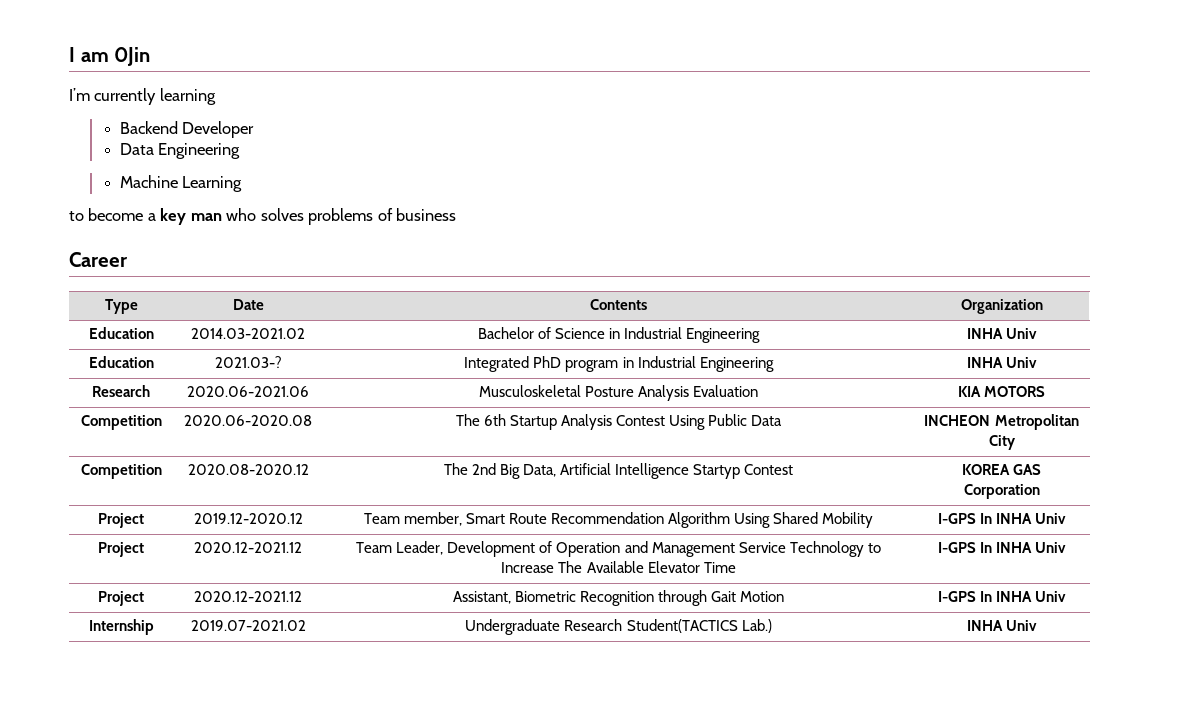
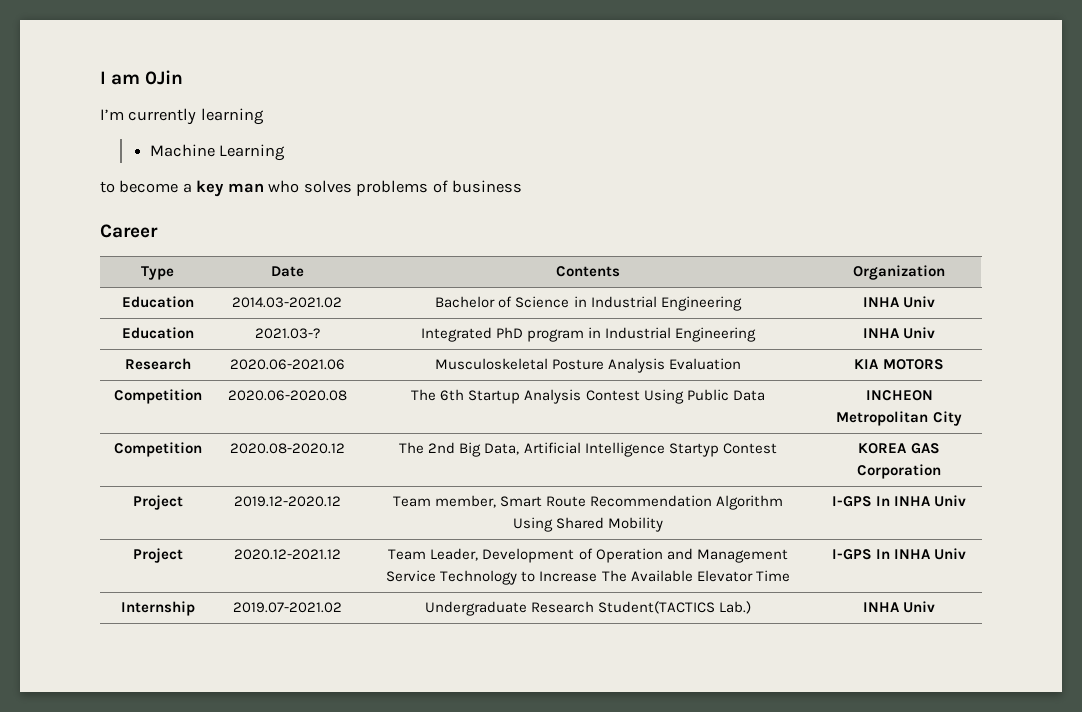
- Backend Developer
- Data Engineering
- Project | 2020.12-2021.12 | Assistant, Biometric Recognition through Gait Motion | I-GPS In INHA Univ

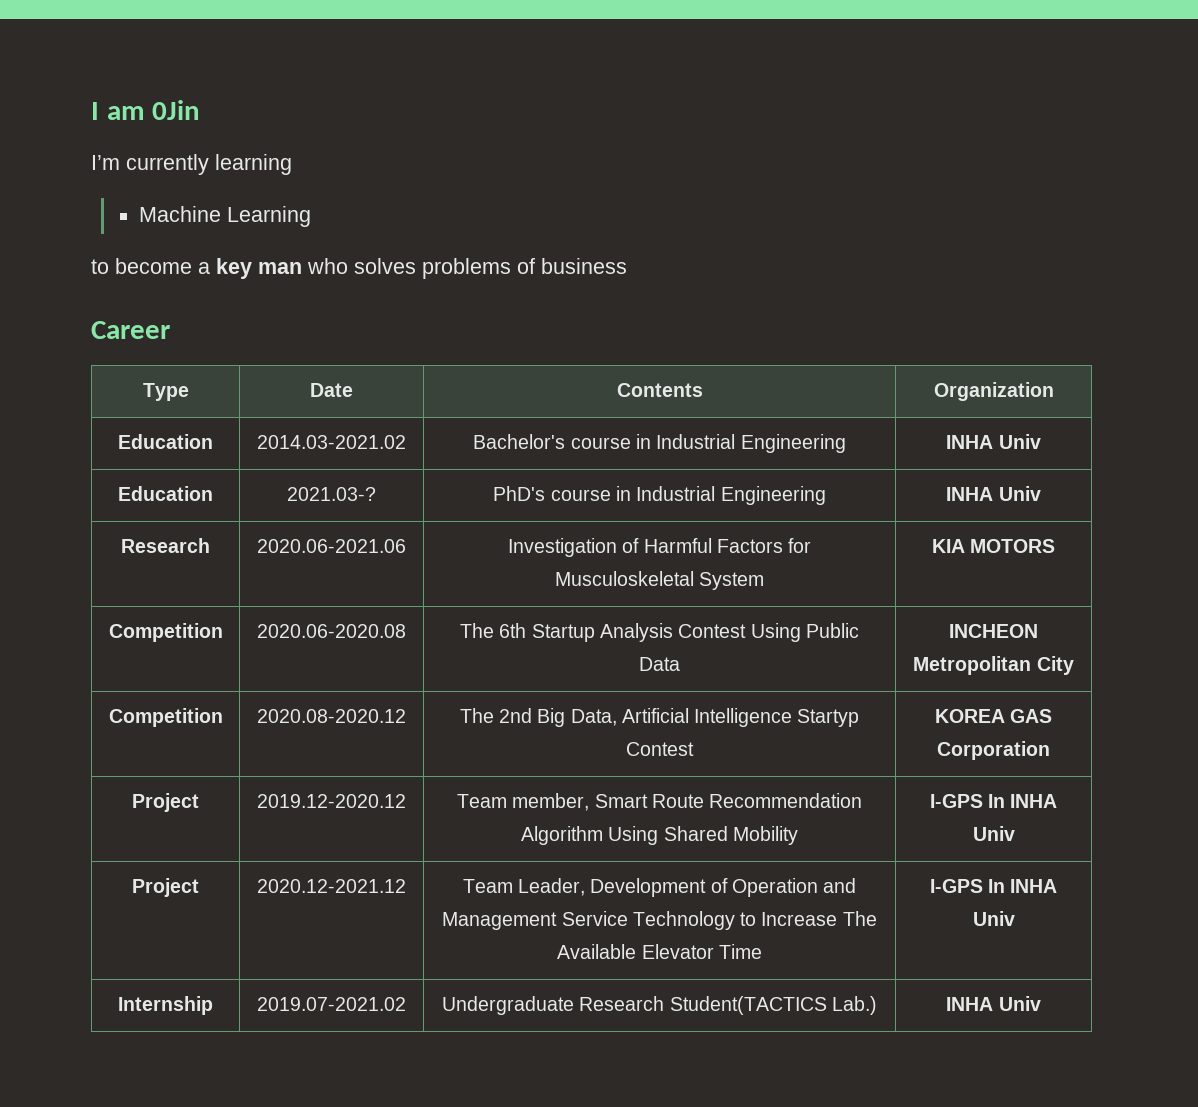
- Education | 2014.03-2021.02 | Bachelor of Science in Industrial Engineering | INHA Univ
+ Education | 2014.03-2021.02 | Bachelor's course in Industrial Engineering | INHA Univ
- Education | 2021.03-? | Integrated PhD program in Industrial Engineering | INHA Univ
+ Education | 2021.03-? | PhD's course in Industrial Engineering | INHA Univ
- Research | 2020.06-2021.06 | Musculoskeletal Posture Analysis Evaluation | KIA MOTORS
+ Research | 2020.06-2021.06 | Investigation of Harmful Factors for Musculoskeletal System | KIA MOTORS

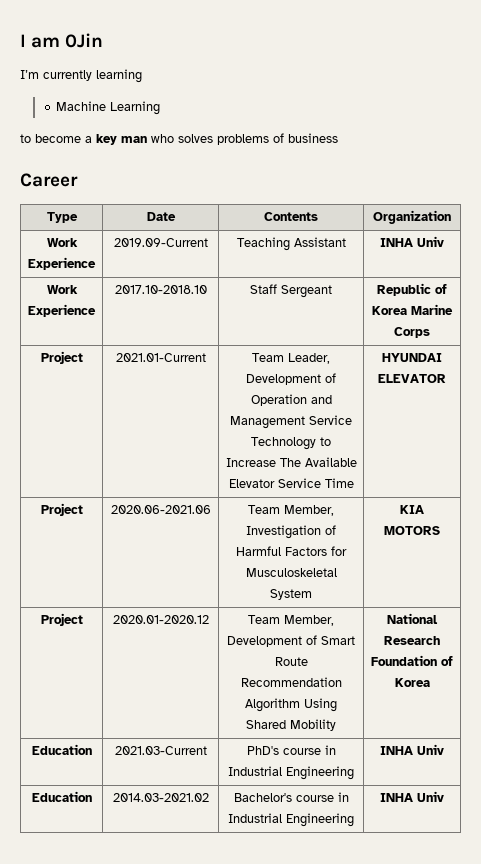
+ Work Experience | 2019.09-Current | Teaching Assistant | INHA Univ
+ Work Experience | 2017.10-2018.10 | Staff Sergeant | Republic of Korea Marine Corps
+ Project | 2021.01-Current | Team Leader, Development of Operation and Management Service Technology to Increase The Available Elevator Service Time | HYUNDAI ELEVATOR
+ Project | 2020.06-2021.06 | Team Member, Investigation of Harmful Factors for Musculoskeletal System | KIA MOTORS
+ Project | 2020.01-2020.12 | Team Member, Development of Smart Route Recommendation Algorithm Using Shared Mobility | National Research Foundation of Korea
+ Education | 2021.03-Current | PhD's course in Industrial Engineering | INHA Univ
  Education | 2014.03-2021.02 | Bachelor's course in Industrial Engineering | INHA Univ
- Education | 2021.03-? | PhD's course in Industrial Engineering | INHA Univ
- Research | 2020.06-2021.06 | Investigation of Harmful Factors for Musculoskeletal System | KIA MOTORS
- Competition | 2020.06-2020.08 | The 6th Startup Analysis Contest Using Public Data | INCHEON Metropolitan City
- Competition | 2020.08-2020.12 | The 2nd Big Data, Artificial Intelligence Startyp Contest | KOREA GAS Corporation
- Project | 2019.12-2020.12 | Team member, Smart Route Recommendation Algorithm Using Shared Mobility | I-GPS In INHA Univ
- Project | 2020.12-2021.12 | Team Leader, Development of Operation and Management Service Technology to Increase The Available Elevator Time | I-GPS In INHA Univ
- Internship | 2019.07-2021.02 | Undergraduate Research Student(TACTICS Lab.) | INHA Univ

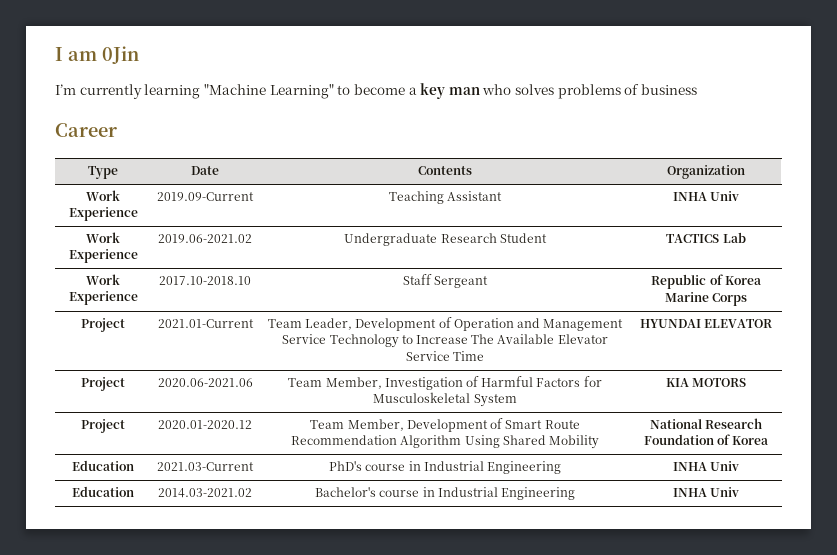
- I’m currently learning
- Machine Learning
- to become a key man who solves problems of business
+ I’m currently learning "Machine Learning" to become a key man who solves problems of business
+ Work Experience | 2019.06-2021.02 | Undergraduate Research Student | TACTICS Lab

